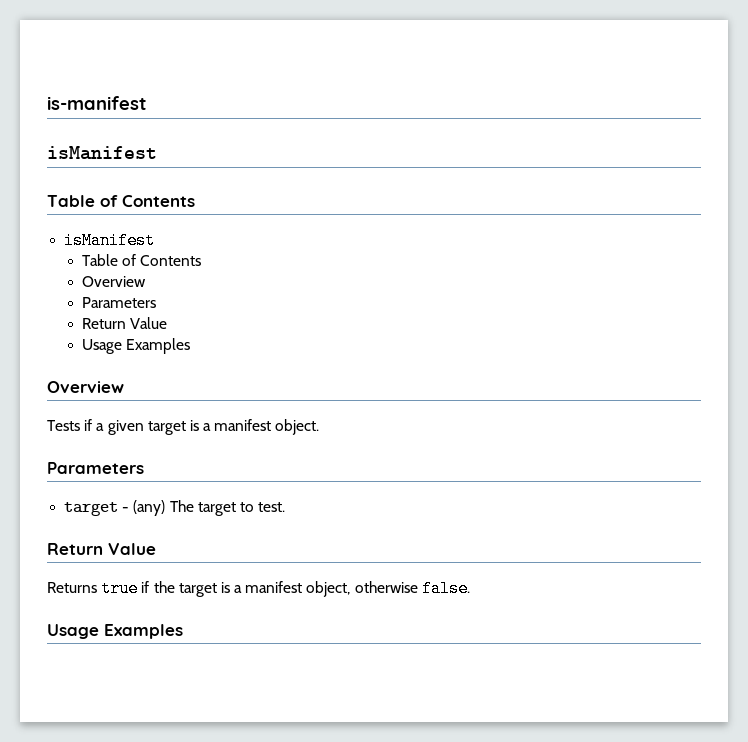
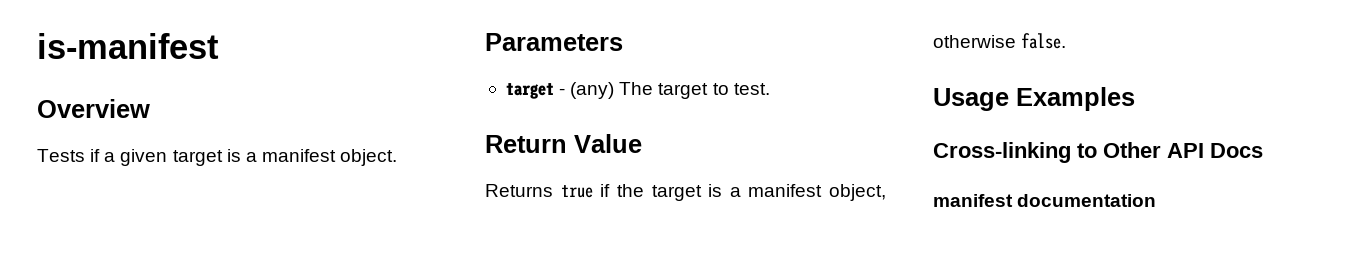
  is-manifest
- isManifest
- Table of Contents
- isManifest
- Table of Contents
- Overview
- Parameters
- Return Value
- Usage Examples
+ Cross-linking to Other API Docs
+ manifest documentation

